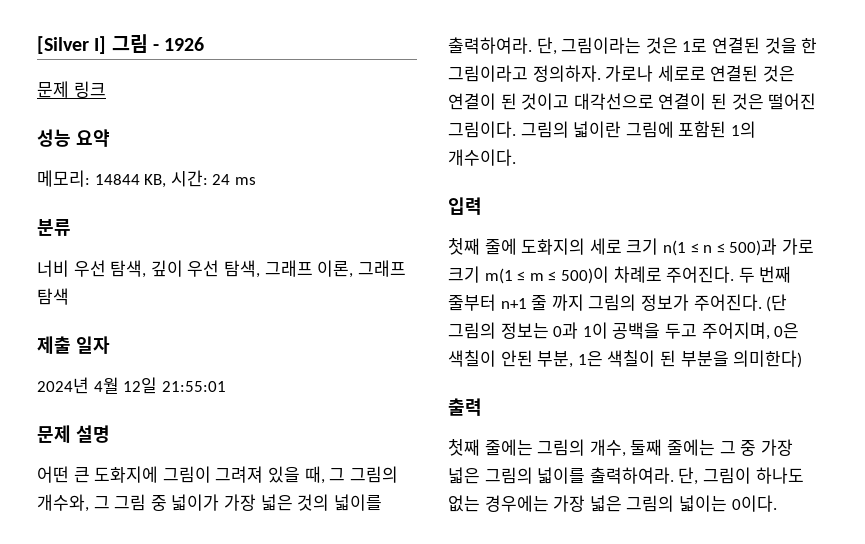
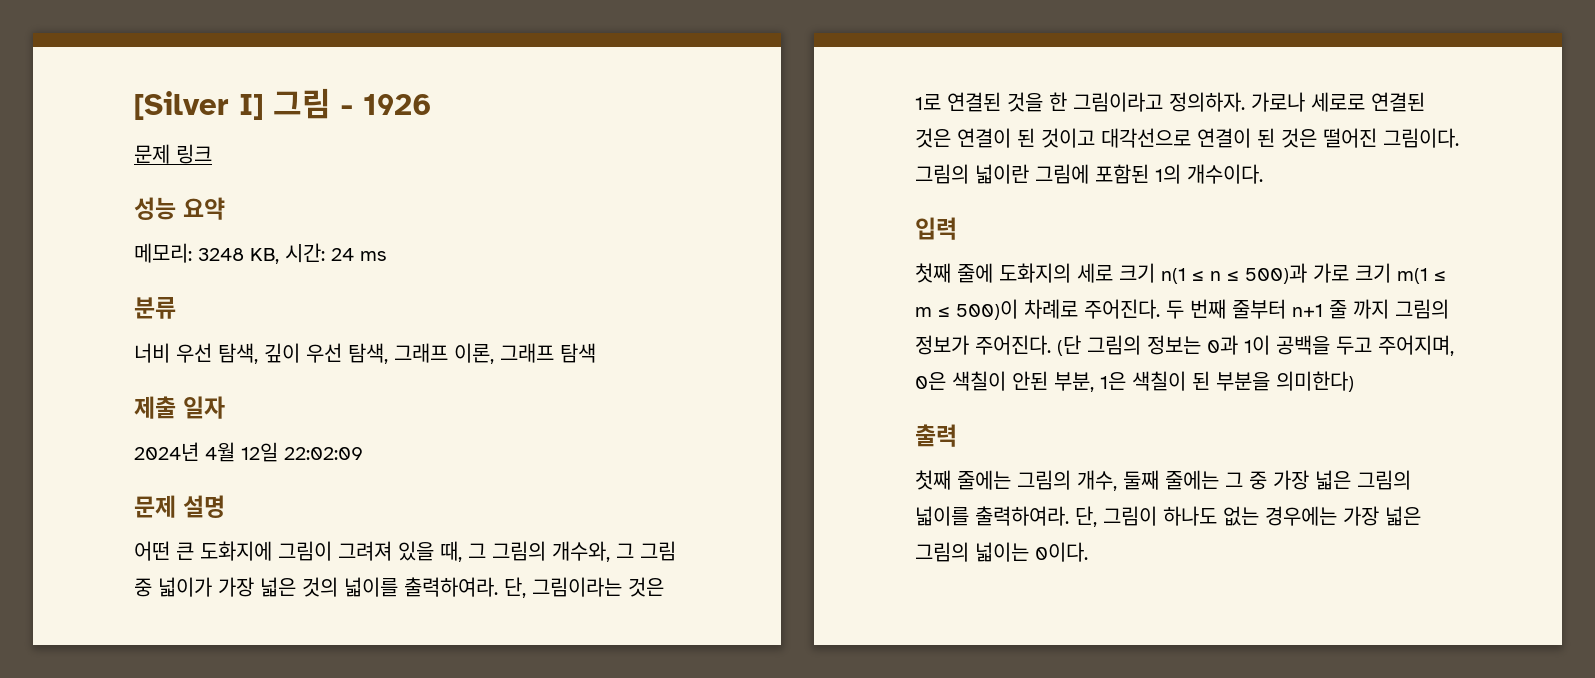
- 메모리: 14844 KB, 시간: 24 ms
+ 메모리: 3248 KB, 시간: 24 ms
- 2024년 4월 12일 21:55:01
+ 2024년 4월 12일 22:02:09

